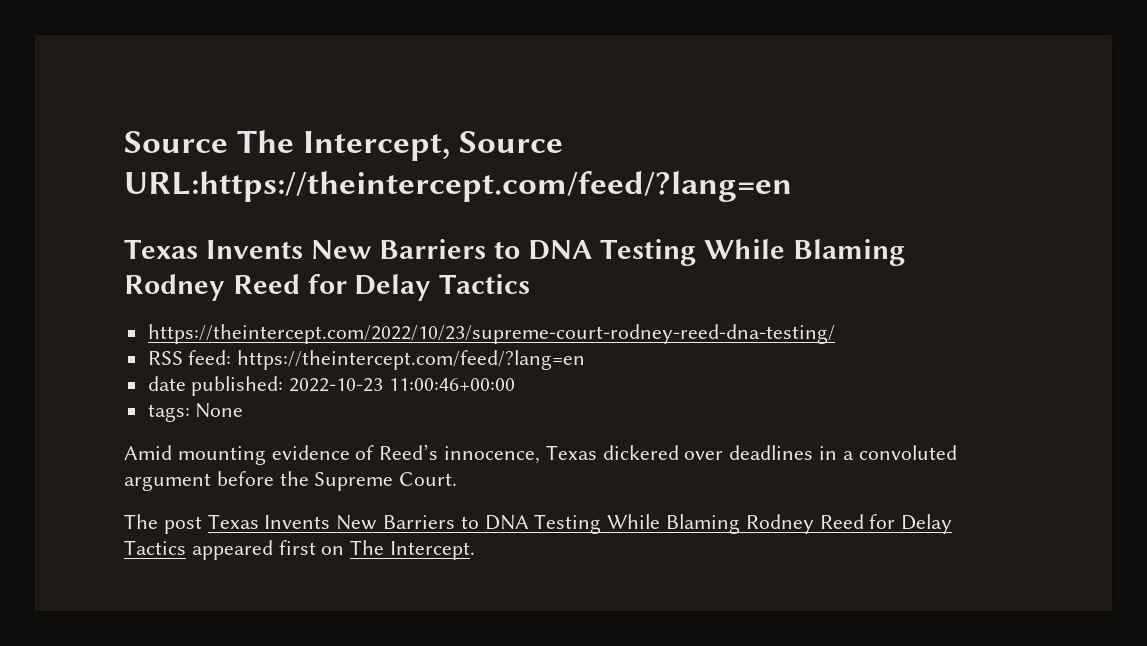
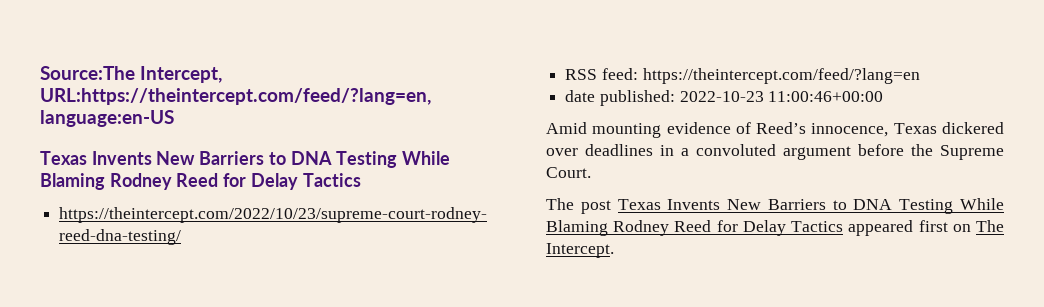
- Source The Intercept, Source URL:https://theintercept.com/feed/?lang=en
+ Source:The Intercept, URL:https://theintercept.com/feed/?lang=en, language:en-US
- tags: None

